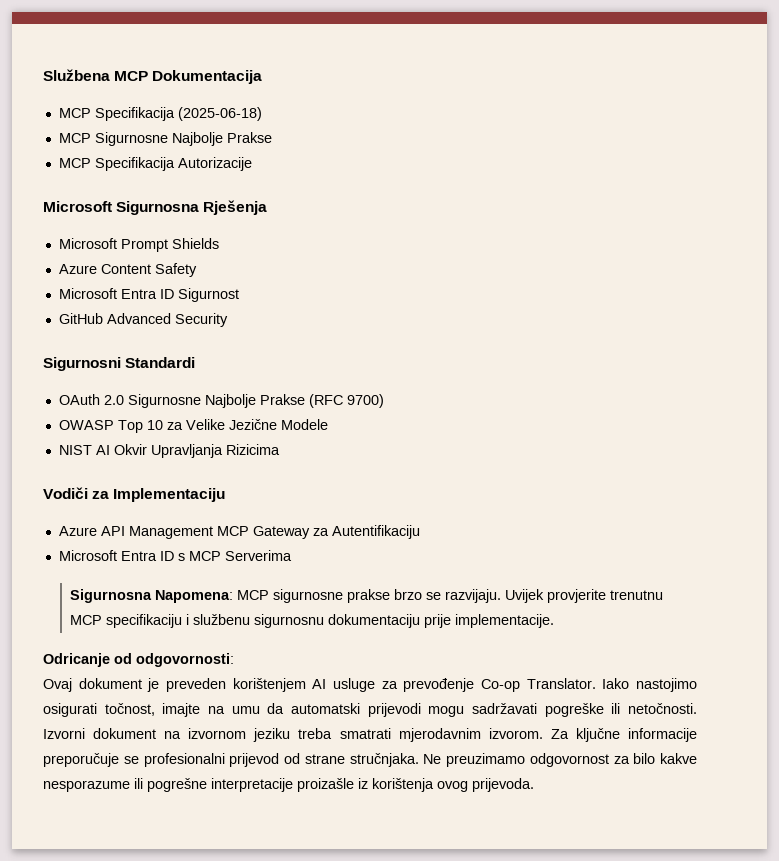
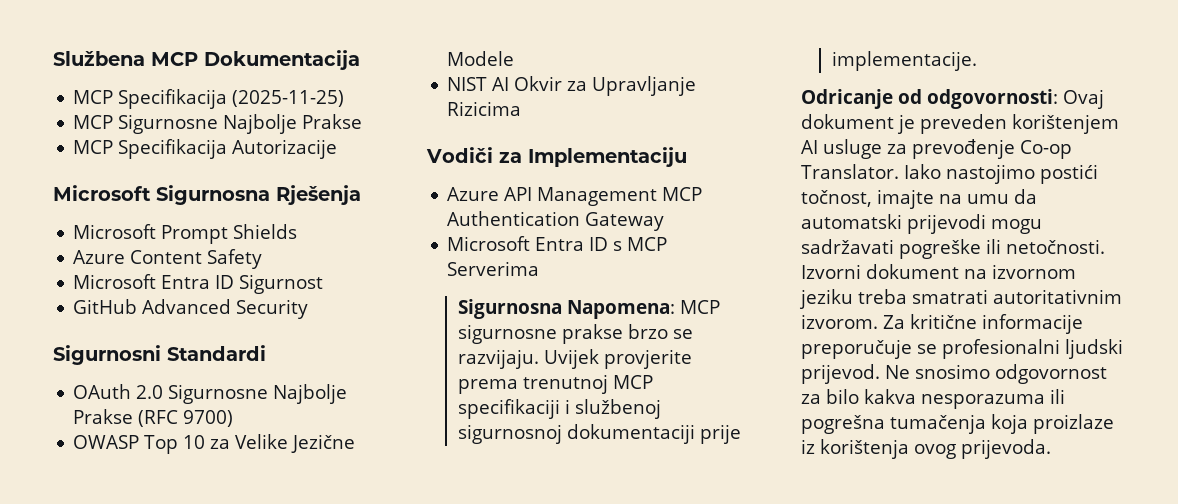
- MCP Specifikacija (2025-06-18)
+ MCP Specifikacija (2025-11-25)
- NIST AI Okvir Upravljanja Rizicima
+ NIST AI Okvir za Upravljanje Rizicima
- Azure API Management MCP Gateway za Autentifikaciju
+ Azure API Management MCP Authentication Gateway
- Uvijek provjerite trenutnu MCP specifikaciju i službenu sigurnosnu dokumentaciju prije implementacije.
+ Uvijek provjerite prema trenutnoj MCP specifikaciji i službenoj sigurnosnoj dokumentaciji prije implementacije.
- Odricanje od odgovornosti:
- Ovaj dokument je preveden korištenjem AI usluge za prevođenje Co-op Translator.
+ Odricanje od odgovornosti: Ovaj dokument je preveden korištenjem AI usluge za prevođenje Co-op Translator.
- Iako nastojimo osigurati točnost, imajte na umu da automatski prijevodi mogu sadržavati pogreške ili netočnosti.
+ Iako nastojimo postići točnost, imajte na umu da automatski prijevodi mogu sadržavati pogreške ili netočnosti.
- Izvorni dokument na izvornom jeziku treba smatrati mjerodavnim izvorom.
+ Izvorni dokument na izvornom jeziku treba smatrati autoritativnim izvorom.
- Za ključne informacije preporučuje se profesionalni prijevod od strane stručnjaka. Ne preuzimamo odgovornost za bilo kakve nesporazume ili pogrešne interpretacije proizašle iz korištenja ovog prijevoda.
+ Za kritične informacije preporučuje se profesionalni ljudski prijevod. Ne snosimo odgovornost za bilo kakva nesporazuma ili pogrešna tumačenja koja proizlaze iz korištenja ovog prijevoda.

